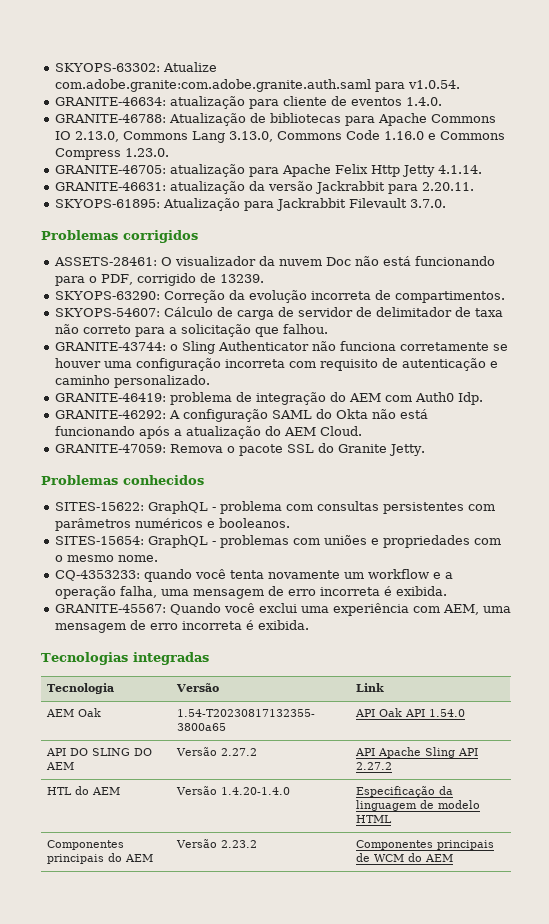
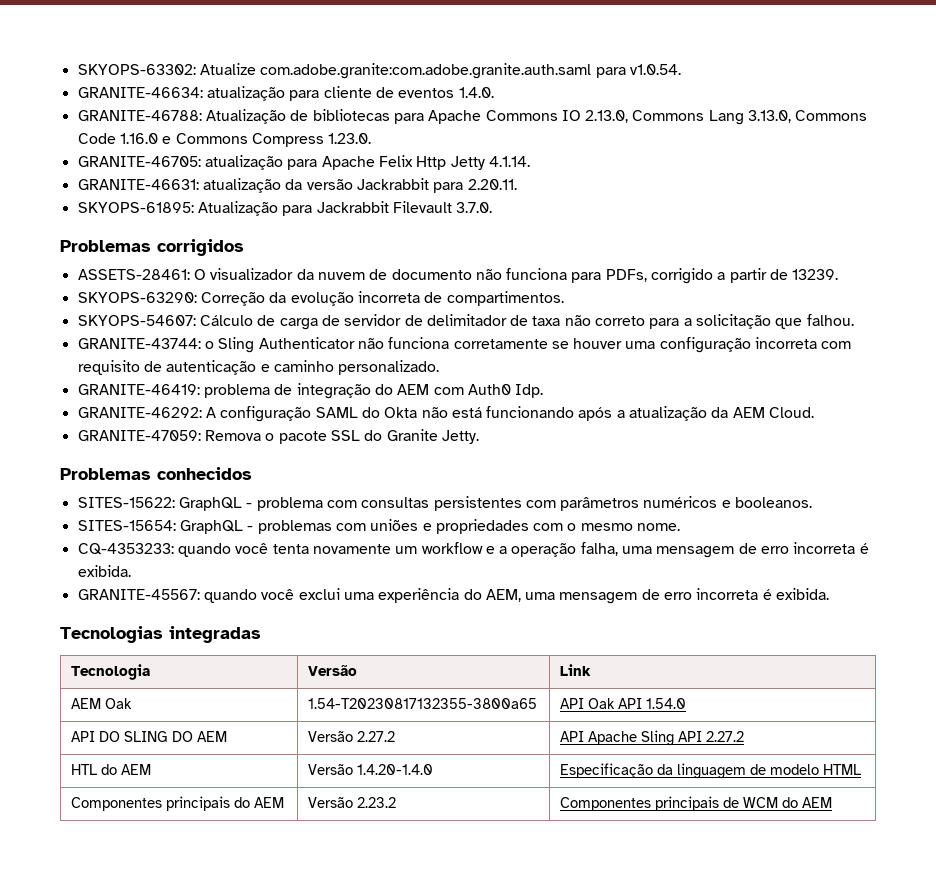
- ASSETS-28461: O visualizador da nuvem Doc não está funcionando para o PDF, corrigido de 13239.
+ ASSETS-28461: O visualizador da nuvem de documento não funciona para PDFs, corrigido a partir de 13239.
- GRANITE-46292: A configuração SAML do Okta não está funcionando após a atualização do AEM Cloud.
+ GRANITE-46292: A configuração SAML do Okta não está funcionando após a atualização da AEM Cloud.
- GRANITE-45567: Quando você exclui uma experiência com AEM, uma mensagem de erro incorreta é exibida.
+ GRANITE-45567: quando você exclui uma experiência do AEM, uma mensagem de erro incorreta é exibida.

